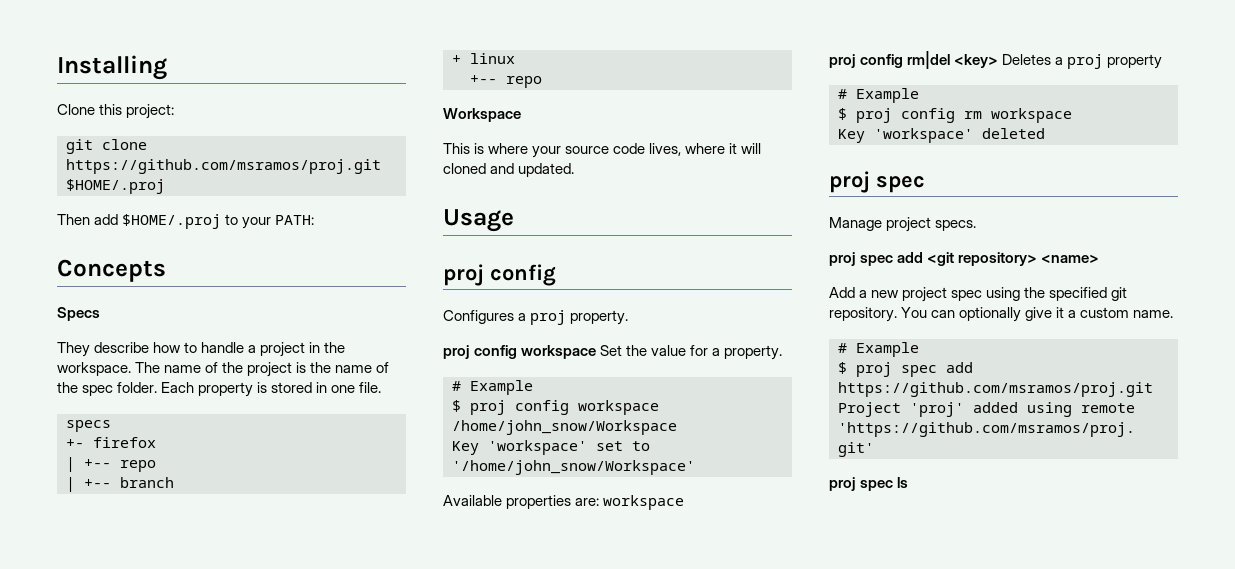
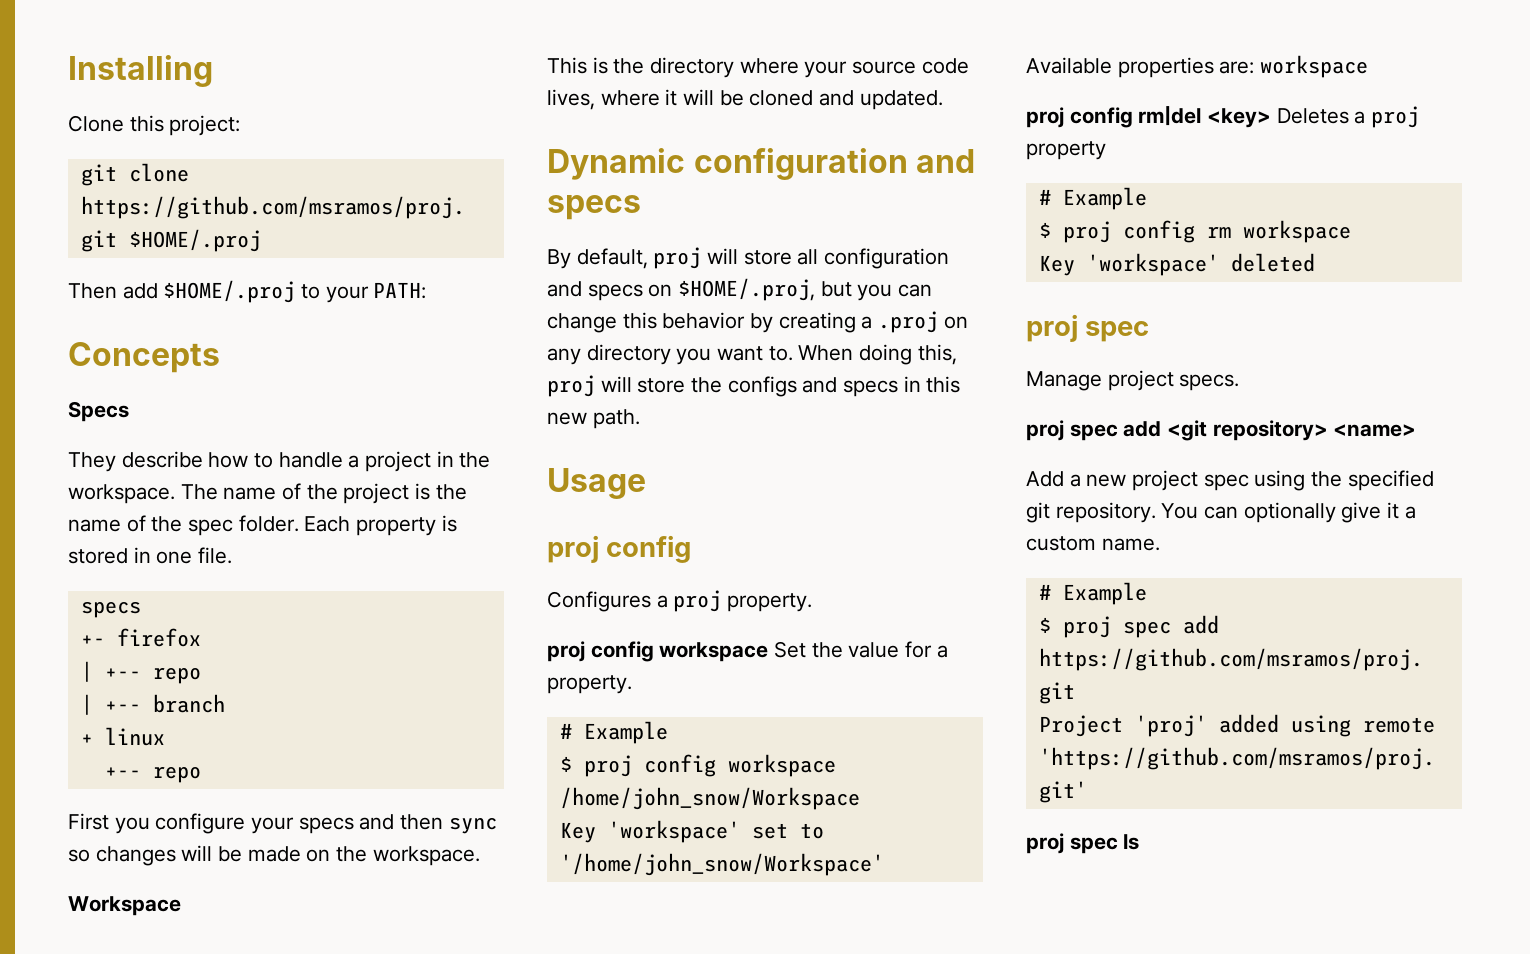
+ First you configure your specs and then sync so changes will be made on the workspace.
- This is where your source code lives, where it will cloned and updated.
+ This is the directory where your source code lives, where it will be cloned and updated.
+ Dynamic configuration and specs
+ By default, proj will store all configuration and specs on $HOME/.proj, but you can change this behavior by creating a .proj on any directory you want to. When doing this, proj will store the configs and specs in this new path.

